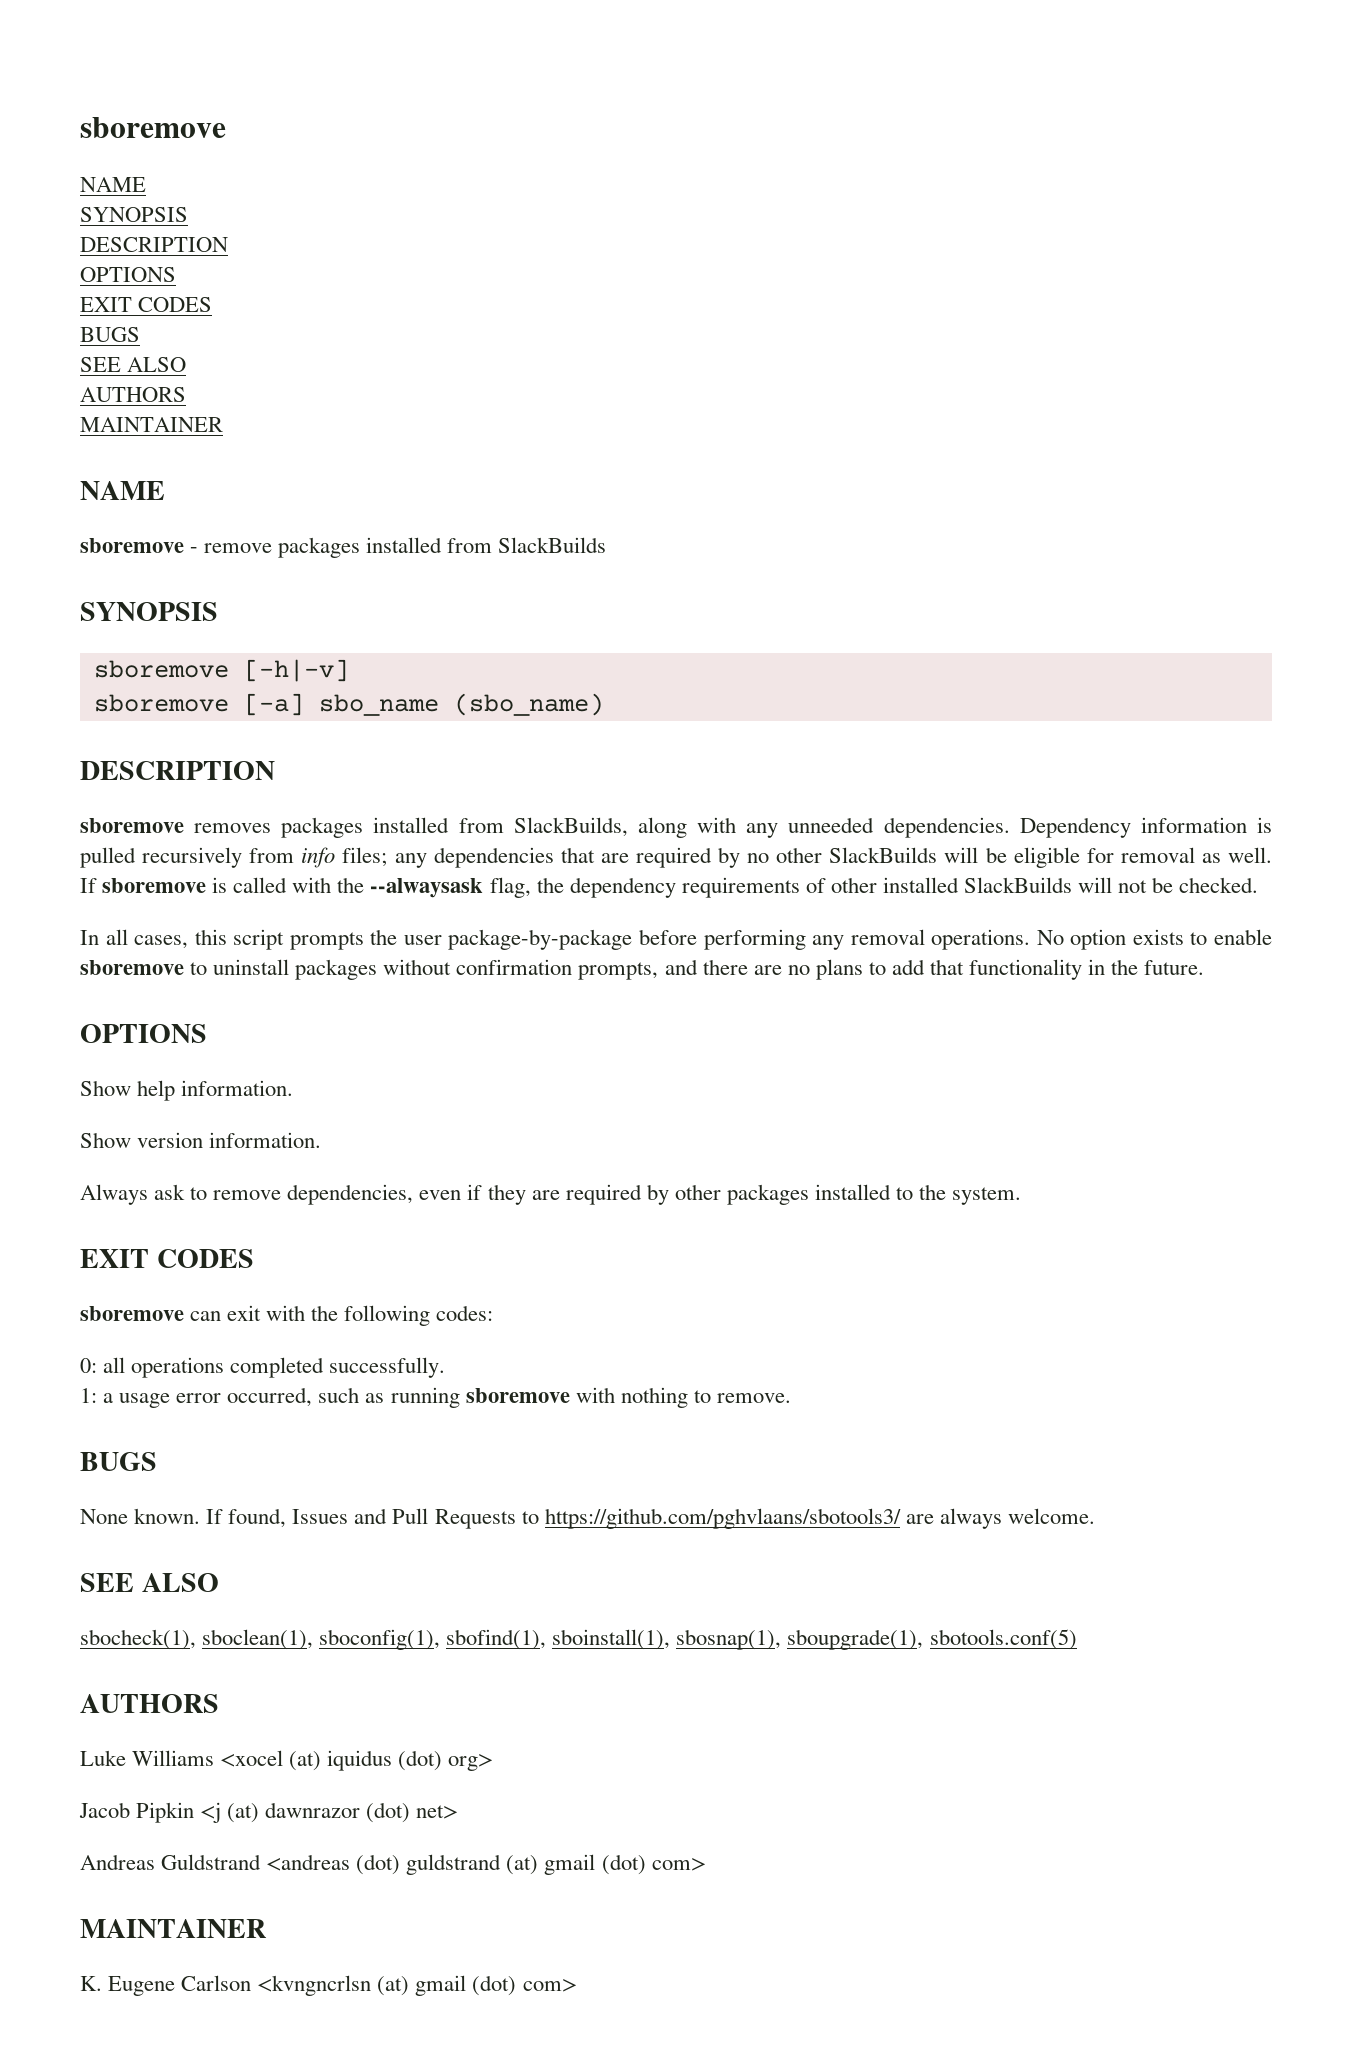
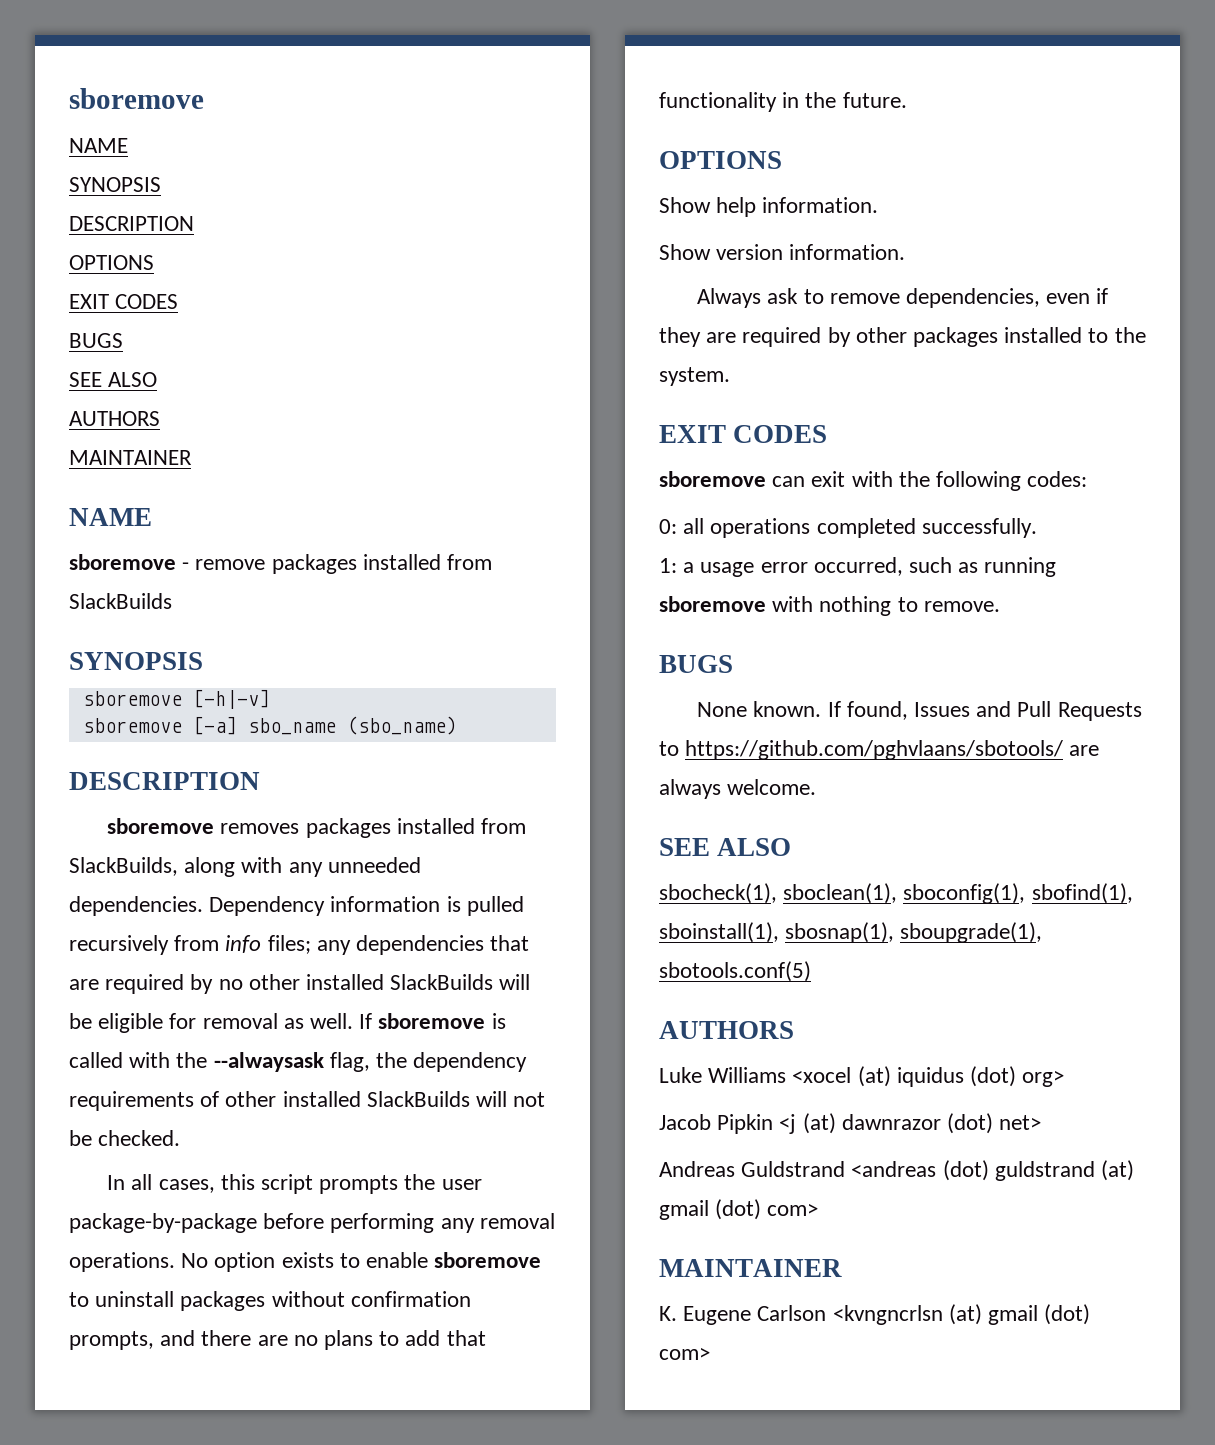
- Dependency information is pulled recursively from info files; any dependencies that are required by no other SlackBuilds will be eligible for removal as well.
+ Dependency information is pulled recursively from info files; any dependencies that are required by no other installed SlackBuilds will be eligible for removal as well.
- If found, Issues and Pull Requests to https://github.com/pghvlaans/sbotools3/ are always welcome.
+ If found, Issues and Pull Requests to https://github.com/pghvlaans/sbotools/ are always welcome.

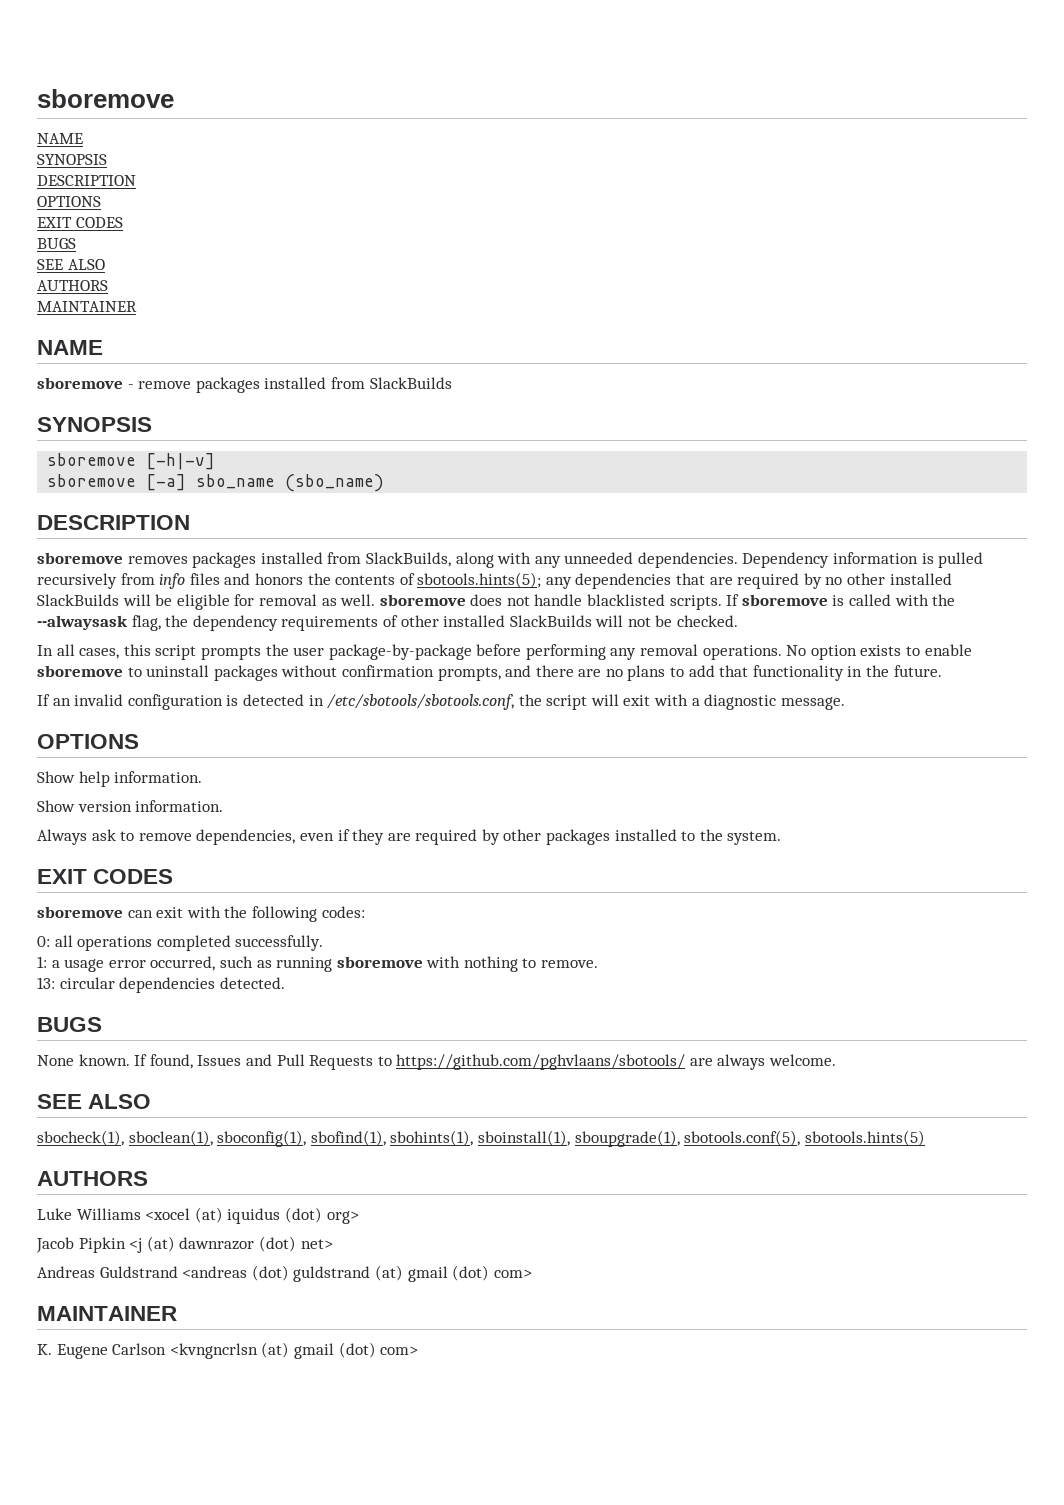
- Dependency information is pulled recursively from info files; any dependencies that are required by no other installed SlackBuilds will be eligible for removal as well.
+ Dependency information is pulled recursively from info files and honors the contents of sbotools.hints(5); any dependencies that are required by no other installed SlackBuilds will be eligible for removal as well. sboremove does not handle blacklisted scripts.
+ If an invalid configuration is detected in /etc/sbotools/sbotools.conf, the script will exit with a diagnostic message.
+ 13: circular dependencies detected.
- sbocheck(1), sboclean(1), sboconfig(1), sbofind(1), sboinstall(1), sbosnap(1), sboupgrade(1), sbotools.conf(5)
+ sbocheck(1), sboclean(1), sboconfig(1), sbofind(1), sbohints(1), sboinstall(1), sboupgrade(1), sbotools.conf(5), sbotools.hints(5)

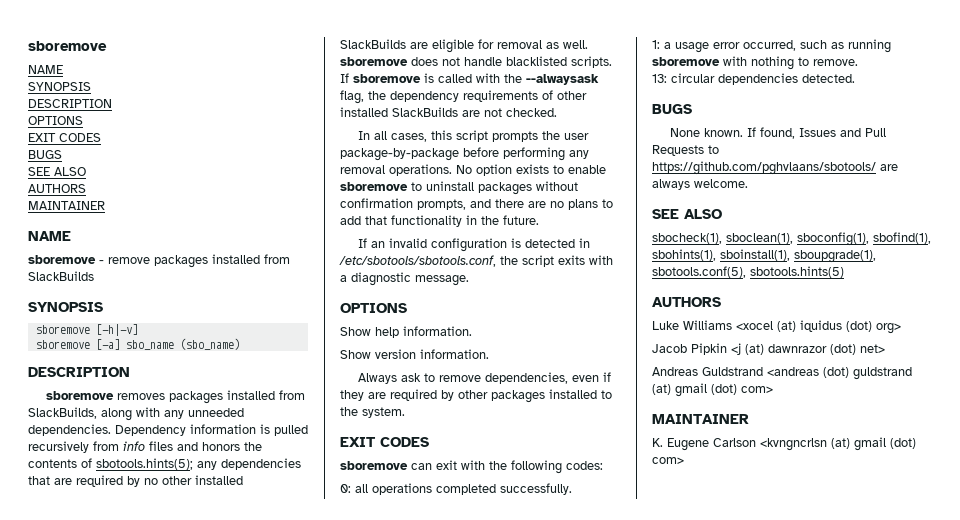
- Dependency information is pulled recursively from info files and honors the contents of sbotools.hints(5); any dependencies that are required by no other installed SlackBuilds will be eligible for removal as well. sboremove does not handle blacklisted scripts.
+ Dependency information is pulled recursively from info files and honors the contents of sbotools.hints(5); any dependencies that are required by no other installed SlackBuilds are eligible for removal as well. sboremove does not handle blacklisted scripts.
- If sboremove is called with the --alwaysask flag, the dependency requirements of other installed SlackBuilds will not be checked.
+ If sboremove is called with the --alwaysask flag, the dependency requirements of other installed SlackBuilds are not checked.
- If an invalid configuration is detected in /etc/sbotools/sbotools.conf, the script will exit with a diagnostic message.
+ If an invalid configuration is detected in /etc/sbotools/sbotools.conf, the script exits with a diagnostic message.

